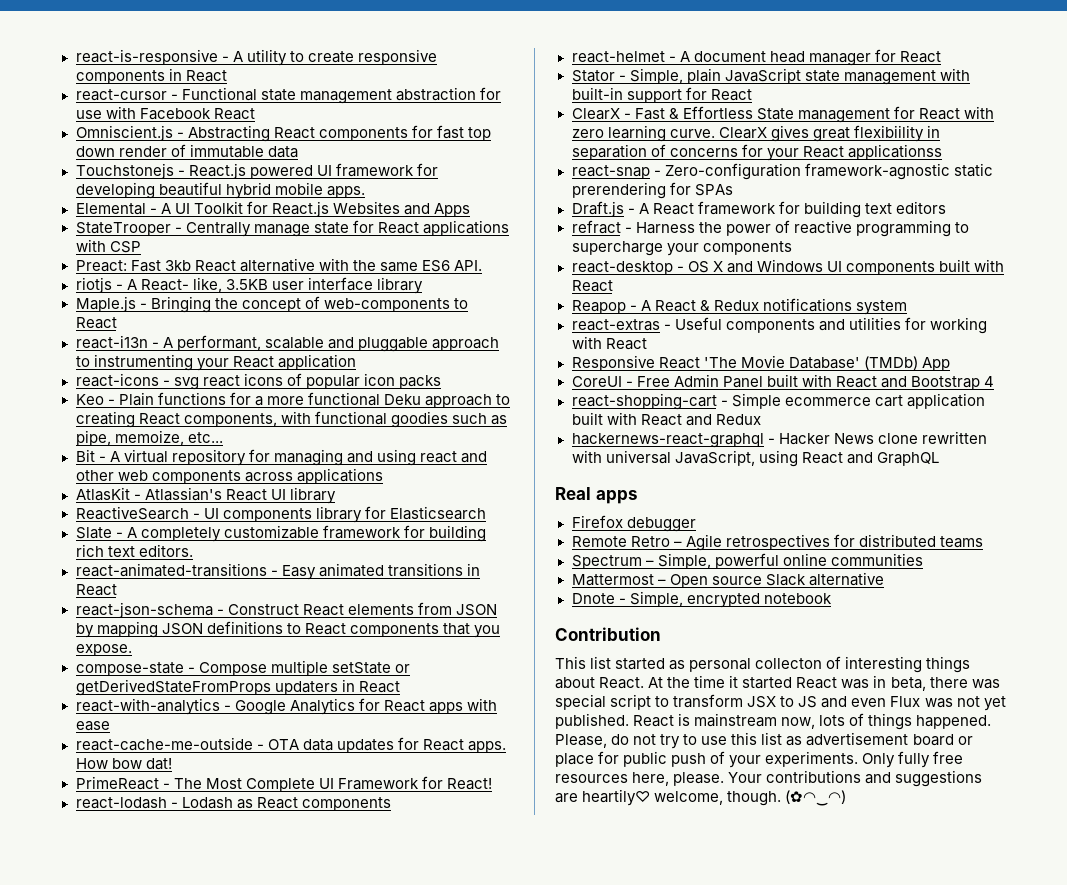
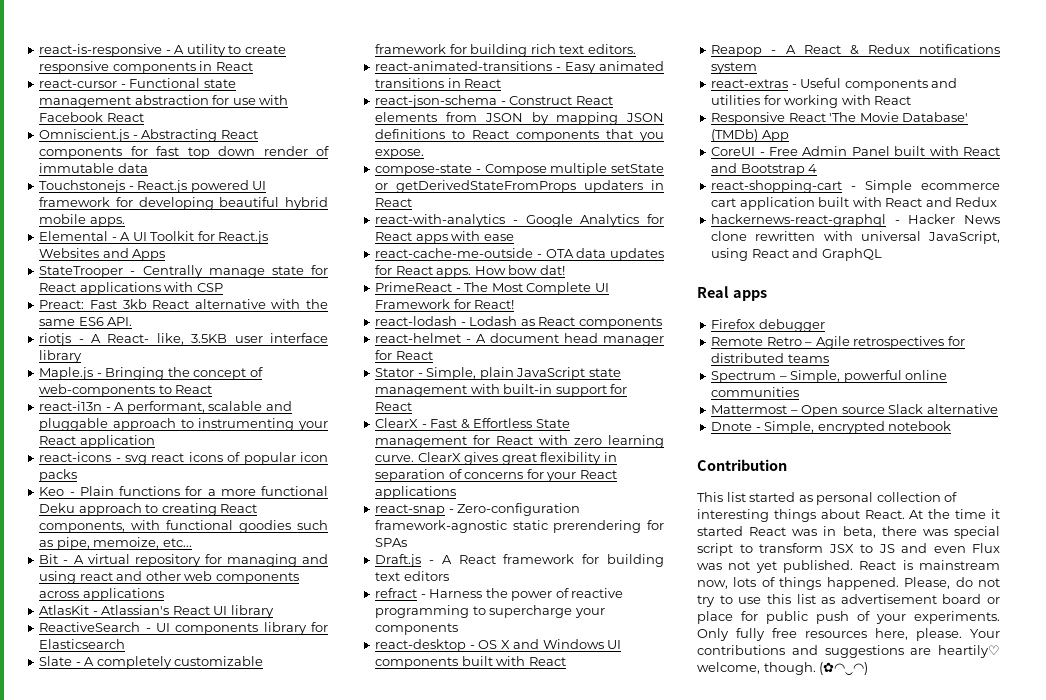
- ClearX gives great flexibiility in separation of concerns for your React applicationss
+ ClearX gives great flexibility in separation of concerns for your React applications
- This list started as personal collecton of interesting things about React.
+ This list started as personal collection of interesting things about React.

